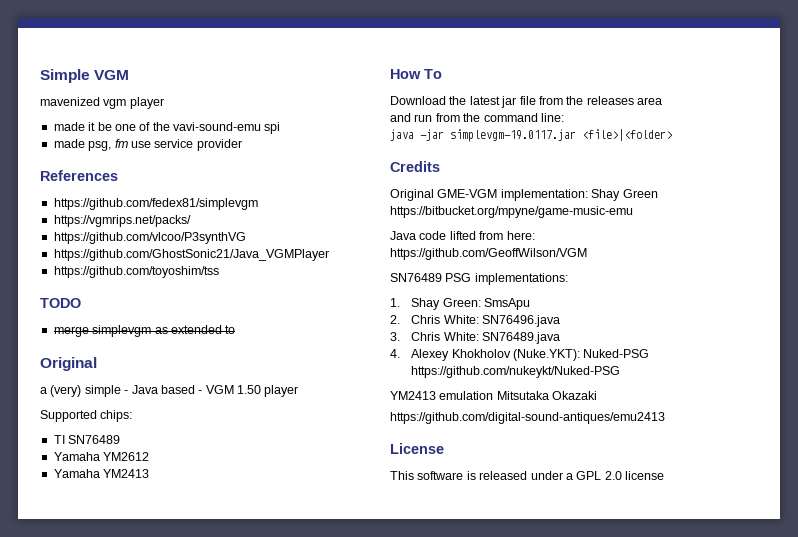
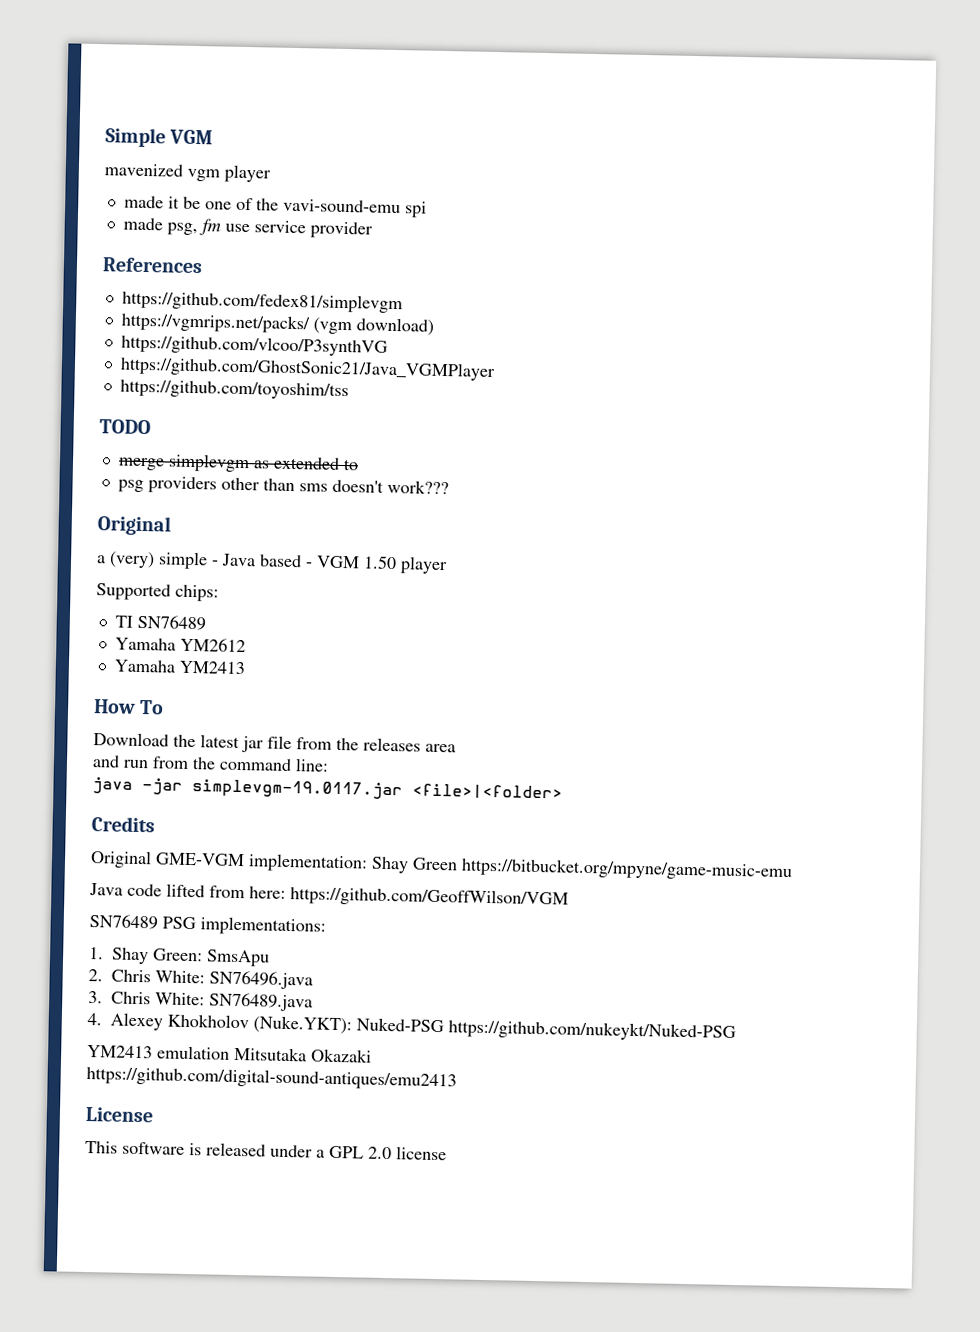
- https://vgmrips.net/packs/
+ https://vgmrips.net/packs/ (vgm download)
+ psg providers other than sms doesn't work???

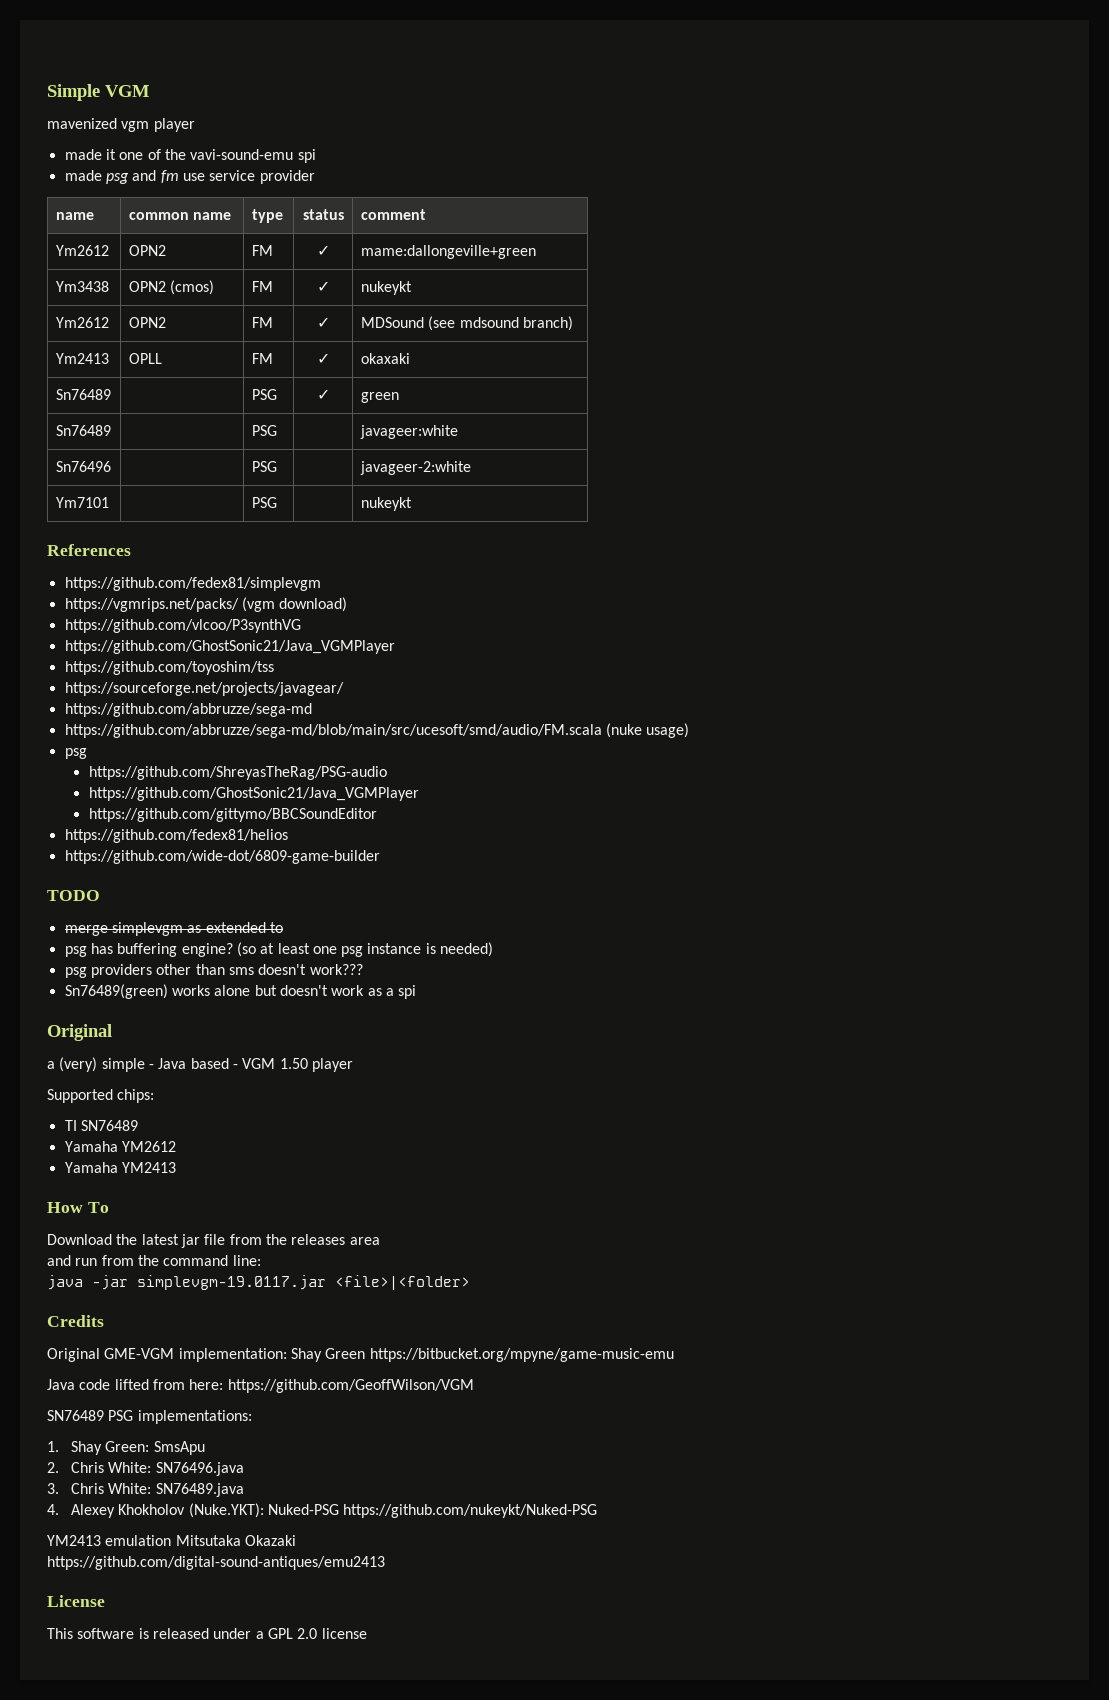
- made it be one of the vavi-sound-emu spi
+ made it one of the vavi-sound-emu spi
- made psg, fm use service provider
+ made psg and fm use service provider
+ name | common name | type | status | comment
+ Ym2612 | OPN2 | FM | ✓ | mame:dallongeville+green
+ Ym3438 | OPN2 (cmos) | FM | ✓ | nukeykt
+ Ym2612 | OPN2 | FM | ✓ | MDSound (see mdsound branch)
+ Ym2413 | OPLL | FM | ✓ | okaxaki
+ Sn76489 | | PSG | ✓ | green
+ Sn76489 | | PSG | | javageer:white
+ Sn76496 | | PSG | | javageer-2:white
+ Ym7101 | | PSG | | nukeykt
+ https://sourceforge.net/projects/javagear/
+ https://github.com/abbruzze/sega-md
+ https://github.com/abbruzze/sega-md/blob/main/src/ucesoft/smd/audio/FM.scala (nuke usage)
+ psg
+ https://github.com/ShreyasTheRag/PSG-audio
+ https://github.com/GhostSonic21/Java_VGMPlayer
+ https://github.com/gittymo/BBCSoundEditor
+ https://github.com/fedex81/helios
+ https://github.com/wide-dot/6809-game-builder
+ psg has buffering engine? (so at least one psg instance is needed)
+ Sn76489(green) works alone but doesn't work as a spi

